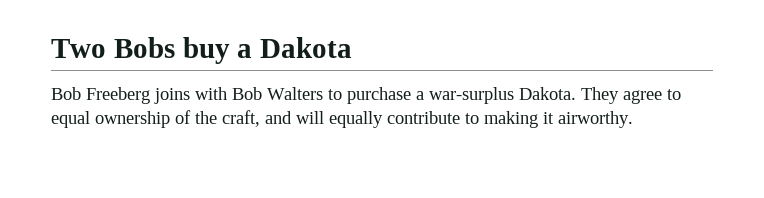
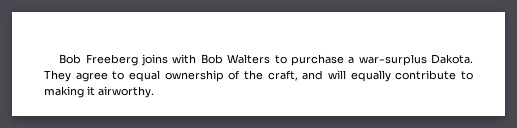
- Two Bobs buy a Dakota

